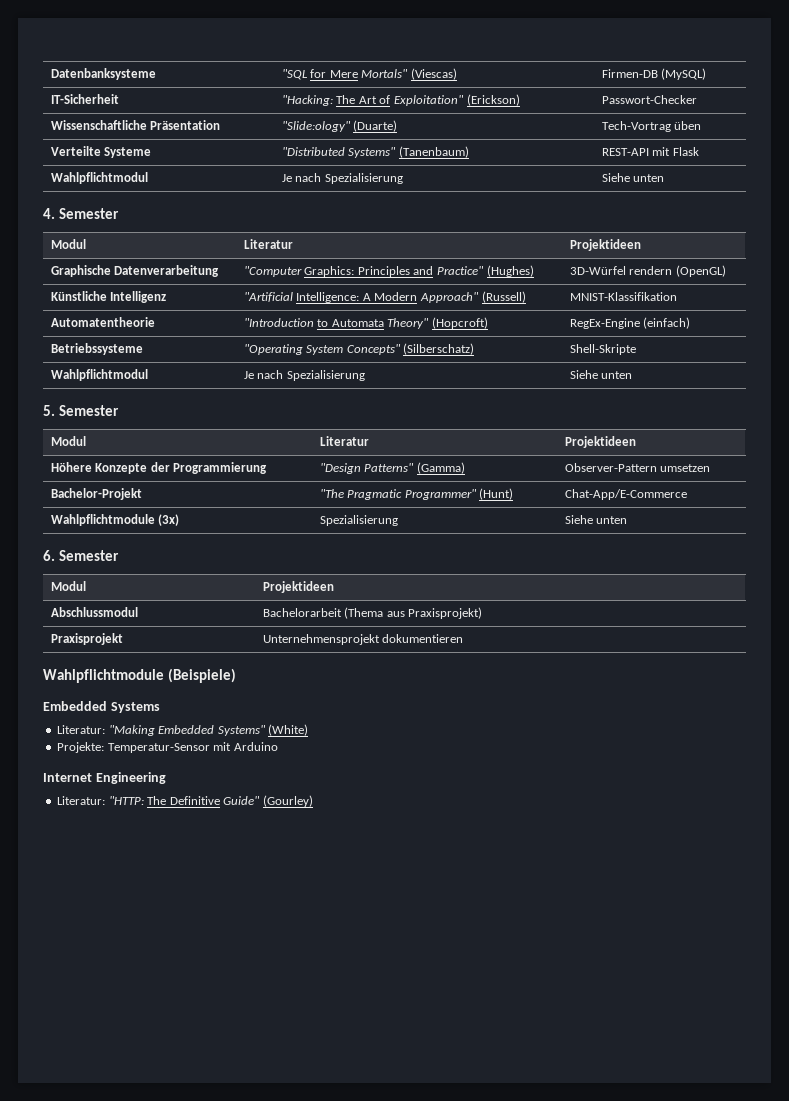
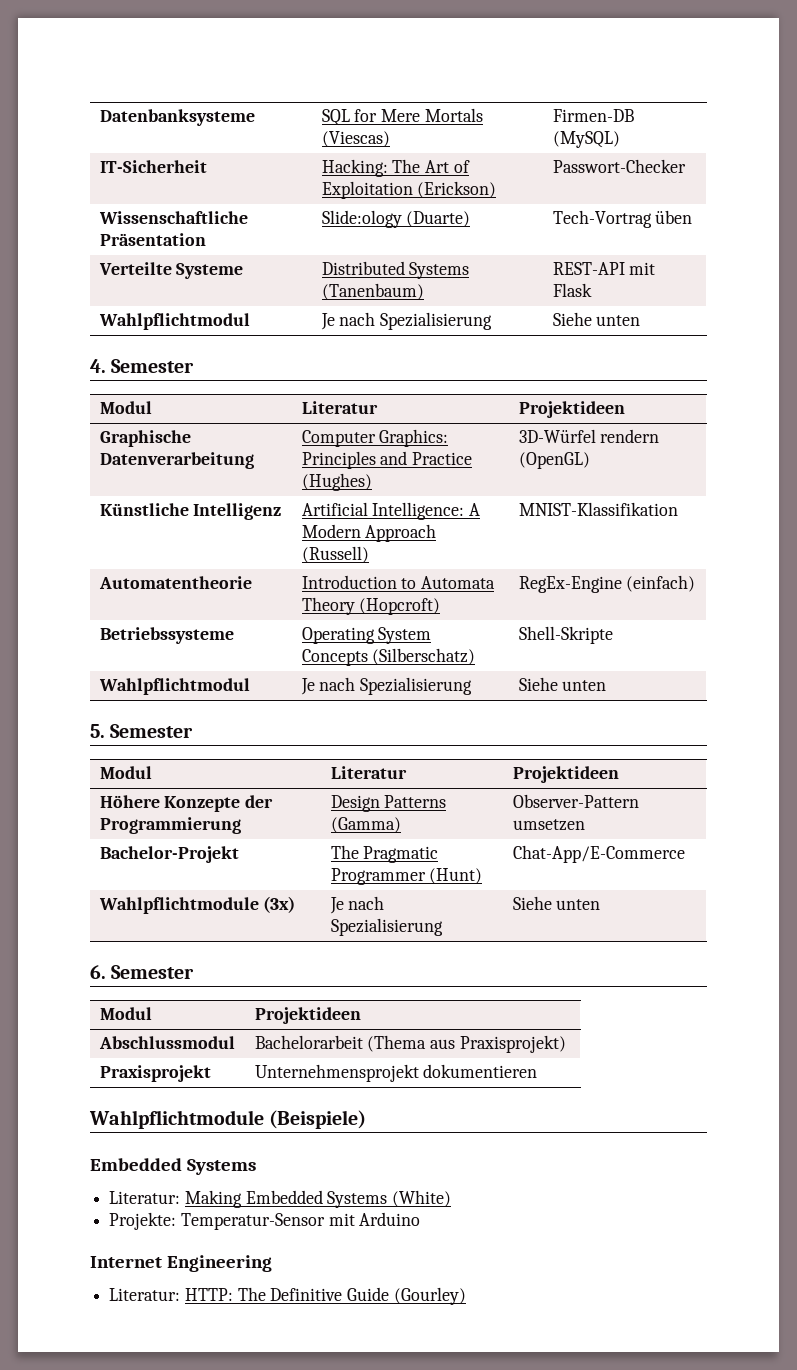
- Datenbanksysteme | "SQL for Mere Mortals" (Viescas) | Firmen-DB (MySQL)
+ Datenbanksysteme | SQL for Mere Mortals (Viescas) | Firmen-DB (MySQL)
- IT-Sicherheit | "Hacking: The Art of Exploitation" (Erickson) | Passwort-Checker
+ IT-Sicherheit | Hacking: The Art of Exploitation (Erickson) | Passwort-Checker
- Wissenschaftliche Präsentation | "Slide:ology" (Duarte) | Tech-Vortrag üben
+ Wissenschaftliche Präsentation | Slide:ology (Duarte) | Tech-Vortrag üben
- Verteilte Systeme | "Distributed Systems" (Tanenbaum) | REST-API mit Flask
+ Verteilte Systeme | Distributed Systems (Tanenbaum) | REST-API mit Flask
- Graphische Datenverarbeitung | "Computer Graphics: Principles and Practice" (Hughes) | 3D-Würfel rendern (OpenGL)
+ Graphische Datenverarbeitung | Computer Graphics: Principles and Practice (Hughes) | 3D-Würfel rendern (OpenGL)
- Künstliche Intelligenz | "Artificial Intelligence: A Modern Approach" (Russell) | MNIST-Klassifikation
+ Künstliche Intelligenz | Artificial Intelligence: A Modern Approach (Russell) | MNIST-Klassifikation
- Automatentheorie | "Introduction to Automata Theory" (Hopcroft) | RegEx-Engine (einfach)
+ Automatentheorie | Introduction to Automata Theory (Hopcroft) | RegEx-Engine (einfach)
- Betriebssysteme | "Operating System Concepts" (Silberschatz) | Shell-Skripte
+ Betriebssysteme | Operating System Concepts (Silberschatz) | Shell-Skripte
- Höhere Konzepte der Programmierung | "Design Patterns" (Gamma) | Observer-Pattern umsetzen
+ Höhere Konzepte der Programmierung | Design Patterns (Gamma) | Observer-Pattern umsetzen
- Bachelor-Projekt | "The Pragmatic Programmer" (Hunt) | Chat-App/E-Commerce
+ Bachelor-Projekt | The Pragmatic Programmer (Hunt) | Chat-App/E-Commerce
- Wahlpflichtmodule (3x) | Spezialisierung | Siehe unten
+ Wahlpflichtmodule (3x) | Je nach Spezialisierung | Siehe unten
- Literatur: "Making Embedded Systems" (White)
+ Literatur: Making Embedded Systems (White)
- Literatur: "HTTP: The Definitive Guide" (Gourley)
+ Literatur: HTTP: The Definitive Guide (Gourley)

